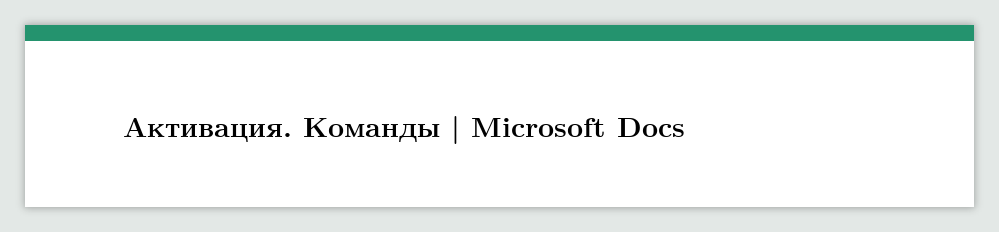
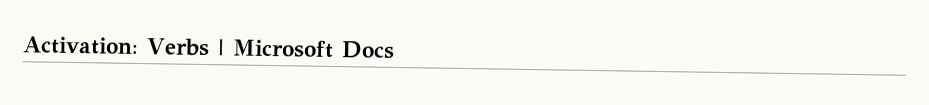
- Активация. Команды | Microsoft Docs
+ Activation: Verbs | Microsoft Docs

